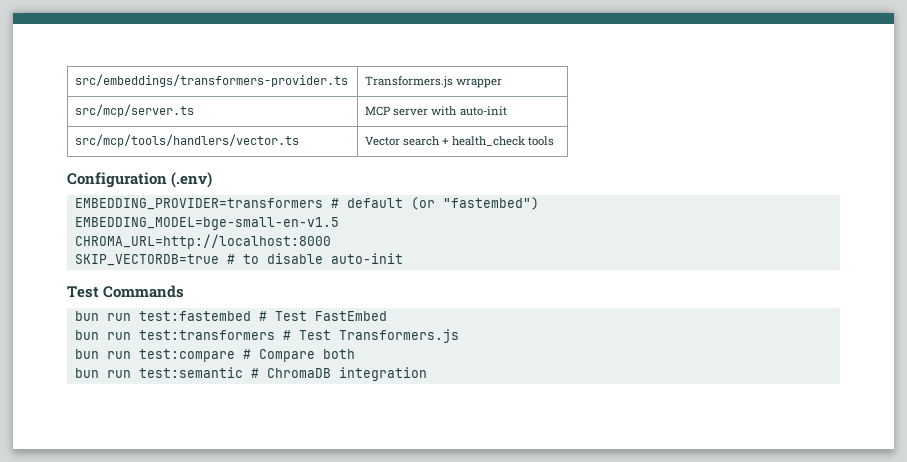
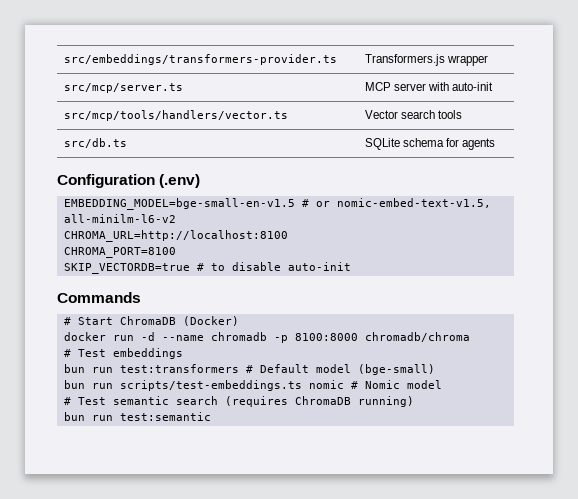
- src/mcp/tools/handlers/vector.ts | Vector search + health_check tools
+ src/mcp/tools/handlers/vector.ts | Vector search tools
+ src/db.ts | SQLite schema for agents
  Configuration (.env)
- EMBEDDING_PROVIDER=transformers # default (or "fastembed")
- EMBEDDING_MODEL=bge-small-en-v1.5
- CHROMA_URL=http://localhost:8000
+ EMBEDDING_MODEL=bge-small-en-v1.5 # or nomic-embed-text-v1.5, all-minilm-l6-v2
+ CHROMA_URL=http://localhost:8100
+ CHROMA_PORT=8100
- Test Commands
+ Commands
- bun run test:fastembed # Test FastEmbed
+ # Start ChromaDB (Docker)
+ docker run -d --name chromadb -p 8100:8000 chromadb/chroma
+ # Test embeddings
- bun run test:transformers # Test Transformers.js
- bun run test:compare # Compare both
+ bun run test:transformers # Default model (bge-small)
+ bun run scripts/test-embeddings.ts nomic # Nomic model
+ # Test semantic search (requires ChromaDB running)
- bun run test:semantic # ChromaDB integration
+ bun run test:semantic

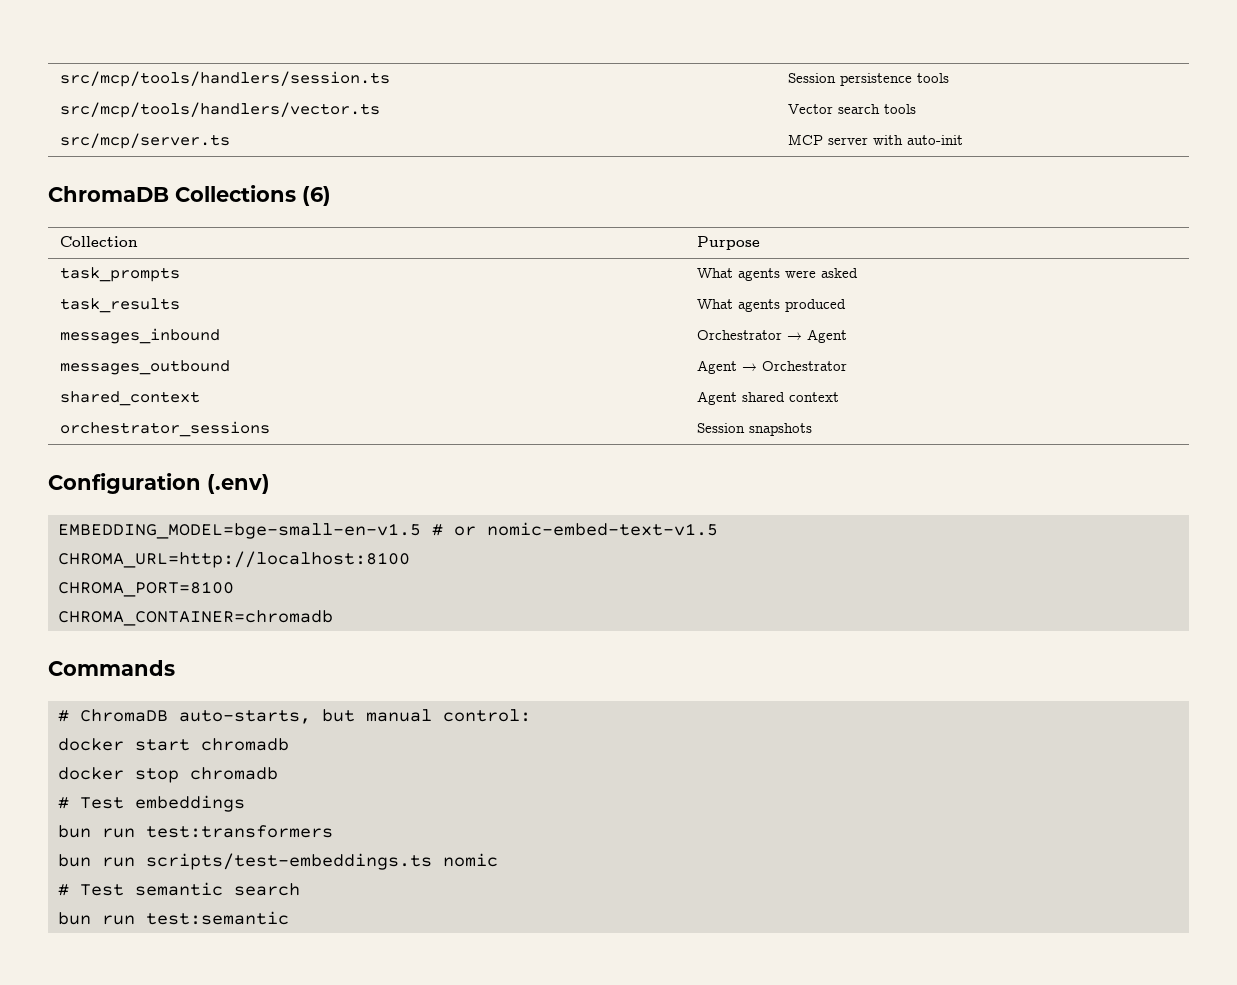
- src/embeddings/transformers-provider.ts | Transformers.js wrapper
+ src/mcp/tools/handlers/session.ts | Session persistence tools
+ src/mcp/tools/handlers/vector.ts | Vector search tools
- src/mcp/tools/handlers/vector.ts | Vector search tools
- src/db.ts | SQLite schema for agents
+ ChromaDB Collections (6)
+ Collection | Purpose
+ task_prompts | What agents were asked
+ task_results | What agents produced
+ messages_inbound | Orchestrator → Agent
+ messages_outbound | Agent → Orchestrator
+ shared_context | Agent shared context
+ orchestrator_sessions | Session snapshots
- EMBEDDING_MODEL=bge-small-en-v1.5 # or nomic-embed-text-v1.5, all-minilm-l6-v2
+ EMBEDDING_MODEL=bge-small-en-v1.5 # or nomic-embed-text-v1.5
- SKIP_VECTORDB=true # to disable auto-init
+ CHROMA_CONTAINER=chromadb
  Commands
- # Start ChromaDB (Docker)
- docker run -d --name chromadb -p 8100:8000 chromadb/chroma
+ # ChromaDB auto-starts, but manual control:
+ docker start chromadb
+ docker stop chromadb
- bun run test:transformers # Default model (bge-small)
+ bun run test:transformers
- bun run scripts/test-embeddings.ts nomic # Nomic model
+ bun run scripts/test-embeddings.ts nomic
- # Test semantic search (requires ChromaDB running)
+ # Test semantic search

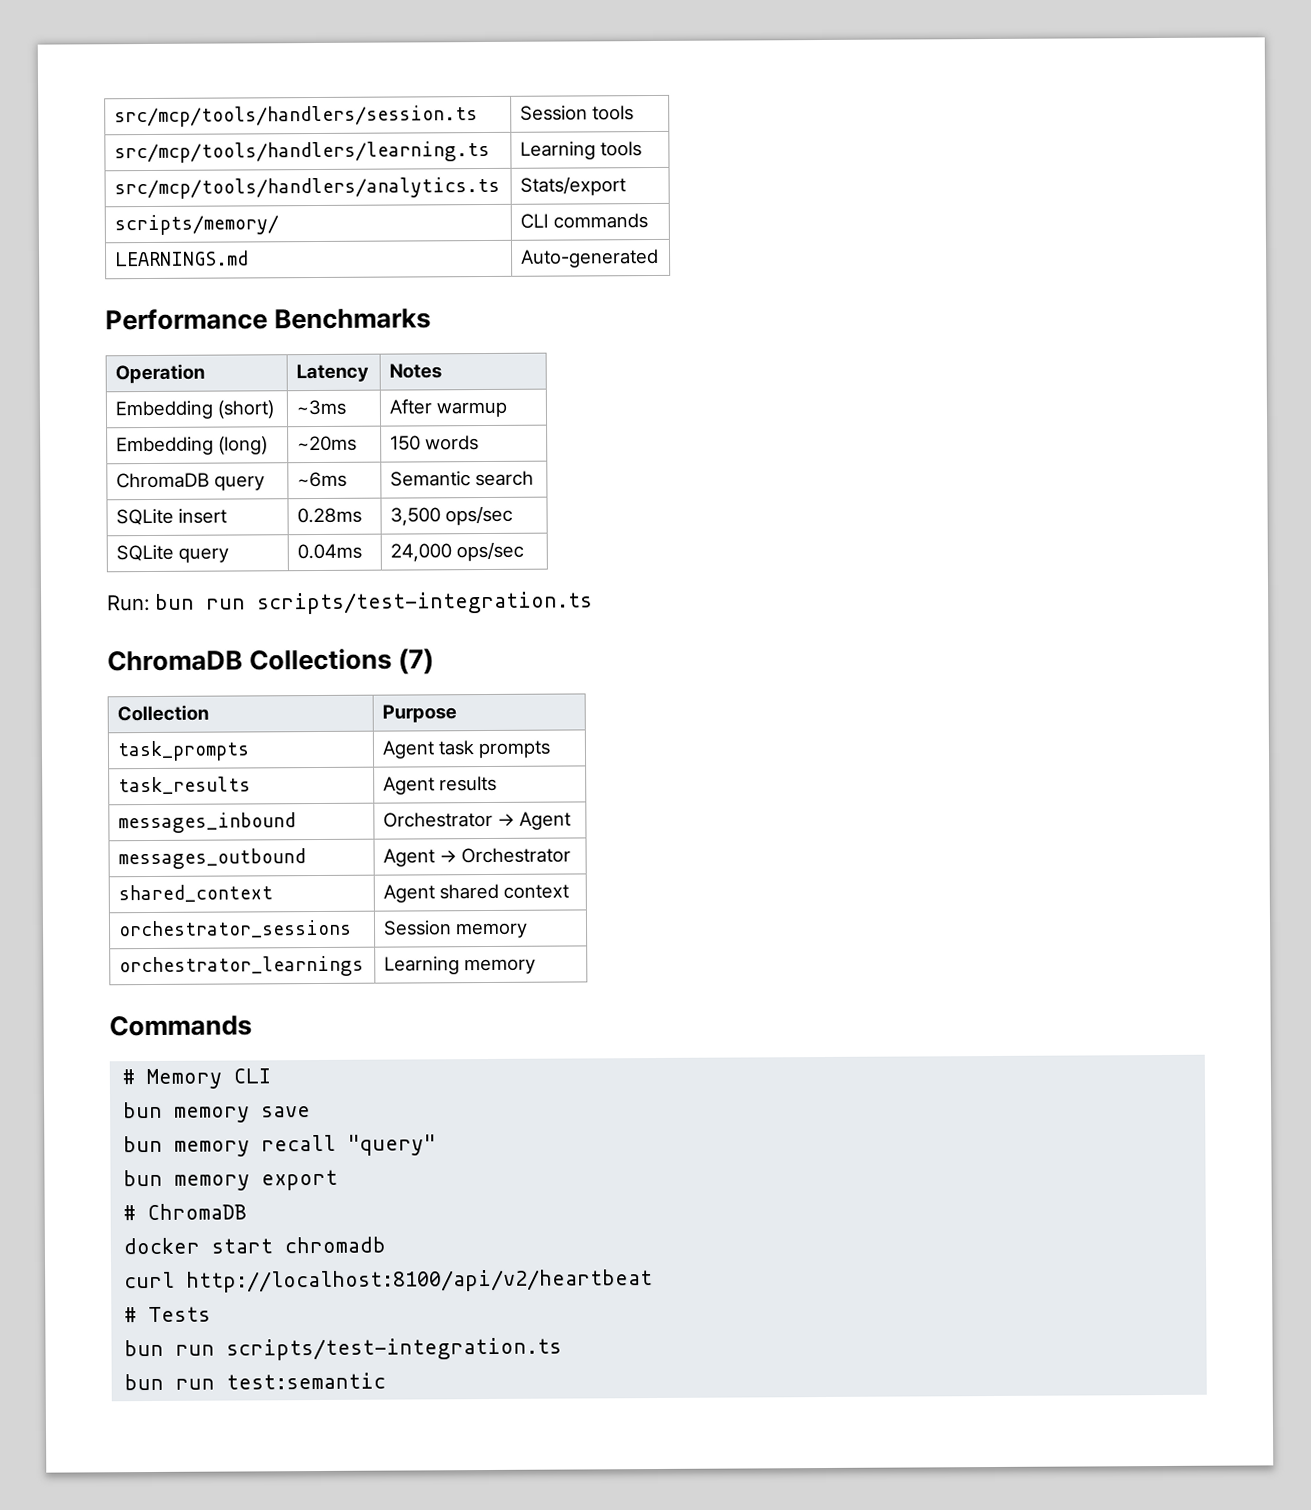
- src/mcp/tools/handlers/session.ts | Session persistence tools
- src/mcp/tools/handlers/vector.ts | Vector search tools
- src/mcp/server.ts | MCP server with auto-init
+ src/mcp/tools/handlers/session.ts | Session tools
+ src/mcp/tools/handlers/learning.ts | Learning tools
+ src/mcp/tools/handlers/analytics.ts | Stats/export
+ scripts/memory/ | CLI commands
+ LEARNINGS.md | Auto-generated
+ Performance Benchmarks
+ Operation | Latency | Notes
+ Embedding (short) | ~3ms | After warmup
+ Embedding (long) | ~20ms | 150 words
+ ChromaDB query | ~6ms | Semantic search
+ SQLite insert | 0.28ms | 3,500 ops/sec
+ SQLite query | 0.04ms | 24,000 ops/sec
+ Run: bun run scripts/test-integration.ts
- ChromaDB Collections (6)
+ ChromaDB Collections (7)
- task_prompts | What agents were asked
- task_results | What agents produced
+ task_prompts | Agent task prompts
+ task_results | Agent results
- orchestrator_sessions | Session snapshots
- Configuration (.env)
- EMBEDDING_MODEL=bge-small-en-v1.5 # or nomic-embed-text-v1.5
- CHROMA_URL=http://localhost:8100
- CHROMA_PORT=8100
- CHROMA_CONTAINER=chromadb
+ orchestrator_sessions | Session memory
+ orchestrator_learnings | Learning memory
  Commands
- # ChromaDB auto-starts, but manual control:
+ # Memory CLI
+ bun memory save
+ bun memory recall "query"
+ bun memory export
+ # ChromaDB
- docker stop chromadb
- # Test embeddings
- bun run test:transformers
- bun run scripts/test-embeddings.ts nomic
- # Test semantic search
+ curl http://localhost:8100/api/v2/heartbeat
+ # Tests
+ bun run scripts/test-integration.ts

